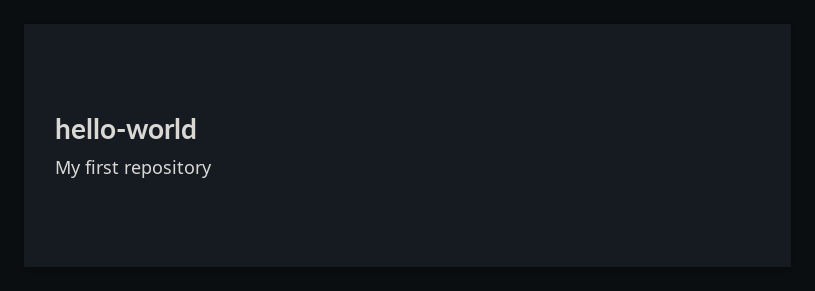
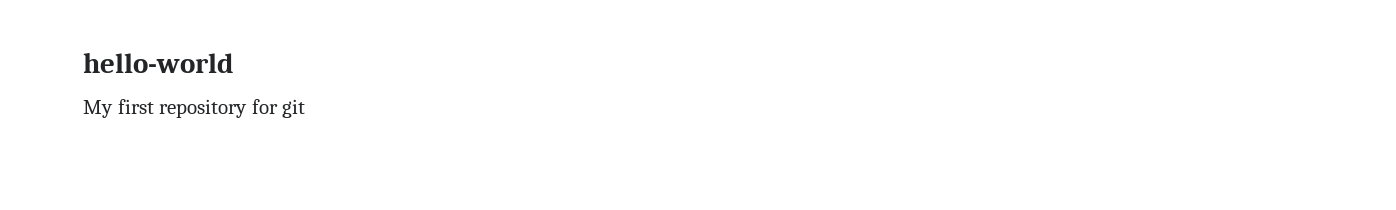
- My first repository
+ My first repository for git

